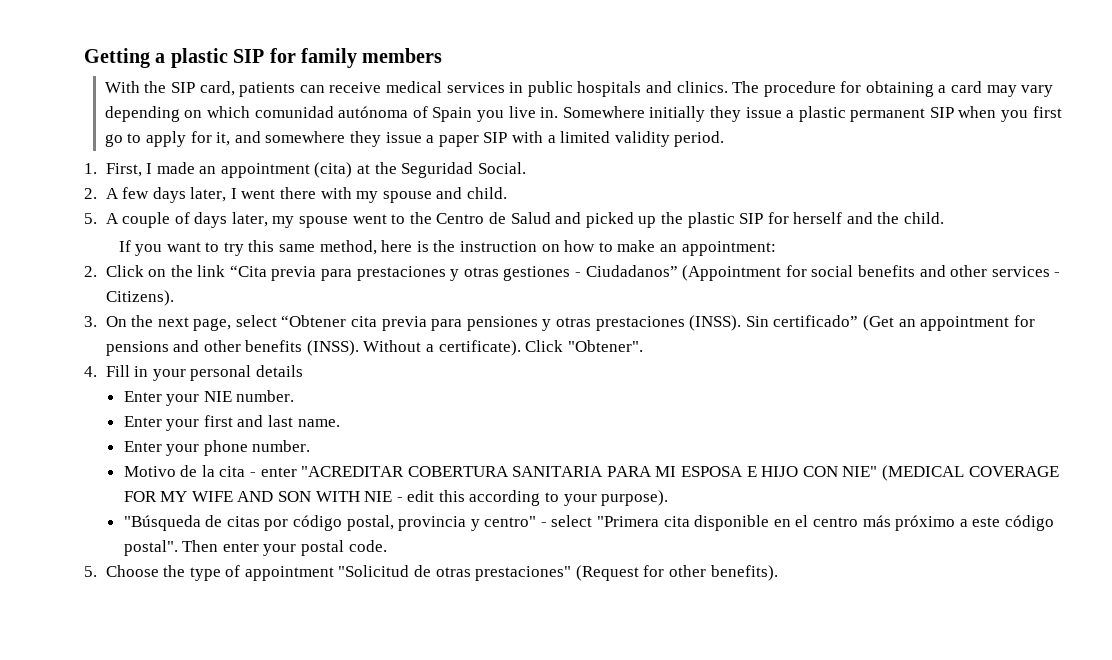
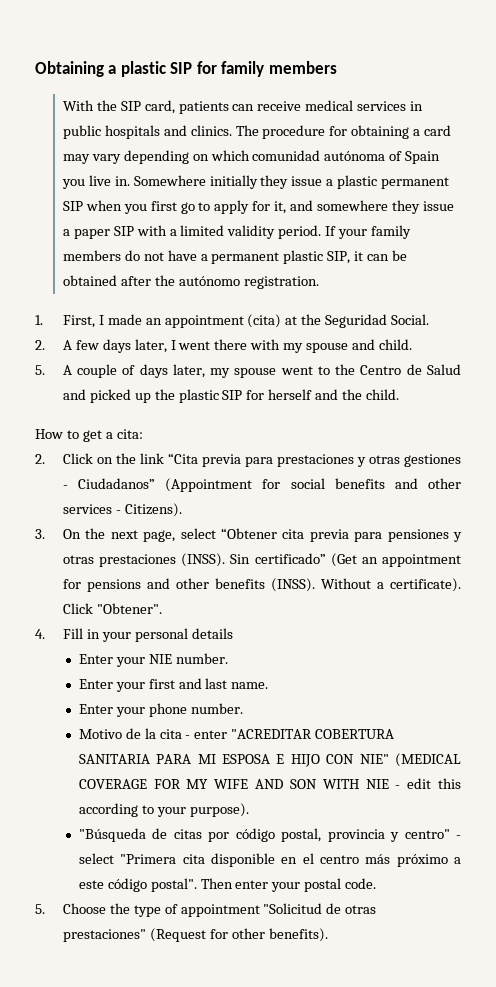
- Getting a plastic SIP for family members
+ Obtaining a plastic SIP for family members
+ If your family members do not have a permanent plastic SIP, it can be obtained after the autónomo registration.
- If you want to try this same method, here is the instruction on how to make an appointment:
+ How to get a cita:

